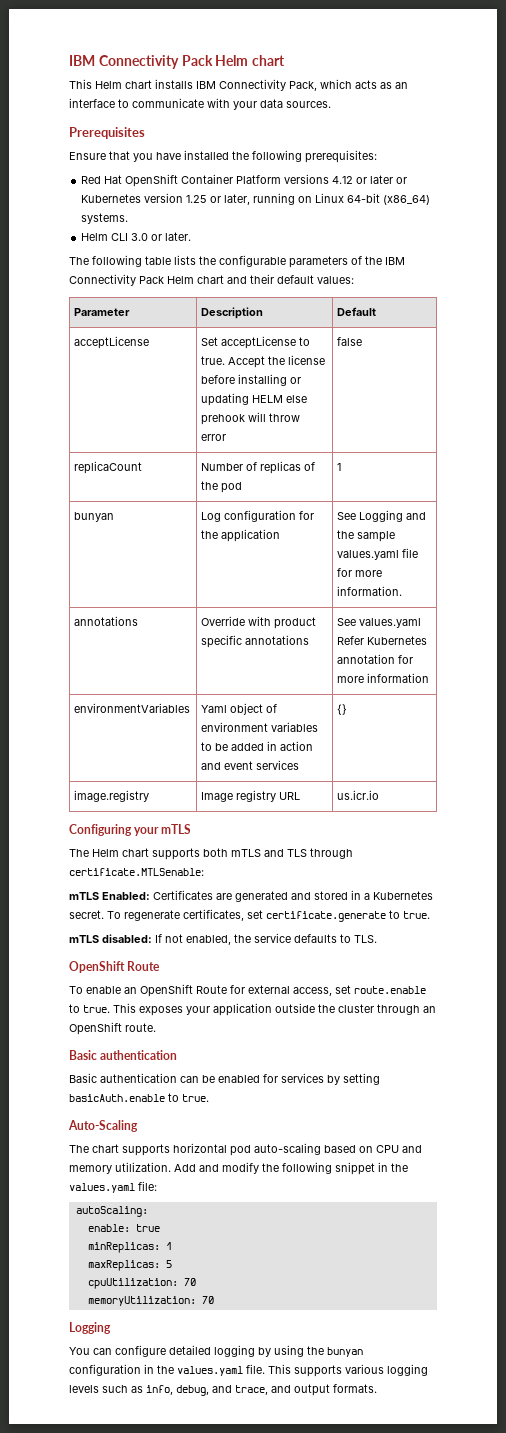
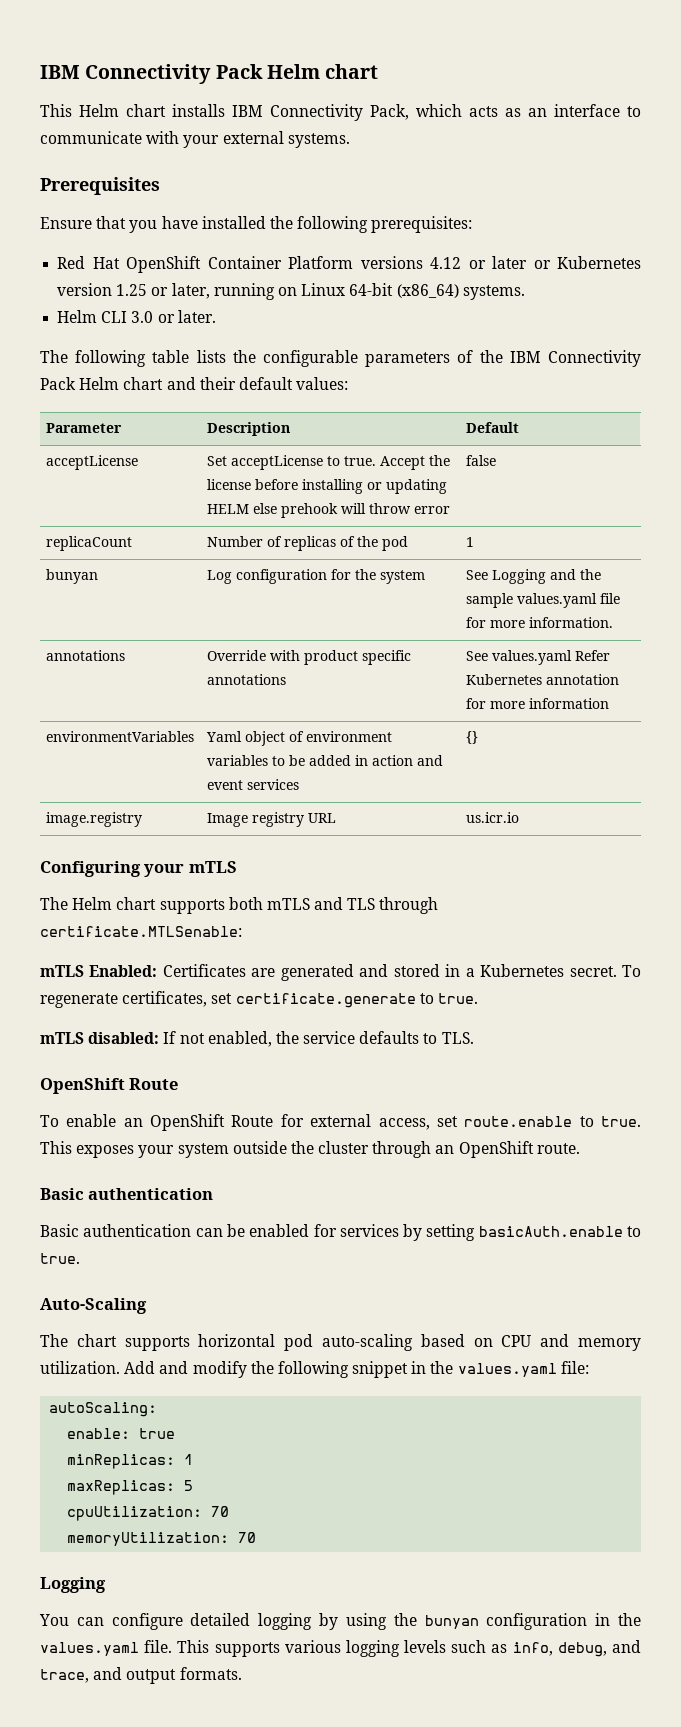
- This Helm chart installs IBM Connectivity Pack, which acts as an interface to communicate with your data sources.
+ This Helm chart installs IBM Connectivity Pack, which acts as an interface to communicate with your external systems.
- bunyan | Log configuration for the application | See Logging and the sample values.yaml file for more information.
+ bunyan | Log configuration for the system | See Logging and the sample values.yaml file for more information.
- This exposes your application outside the cluster through an OpenShift route.
+ This exposes your system outside the cluster through an OpenShift route.

